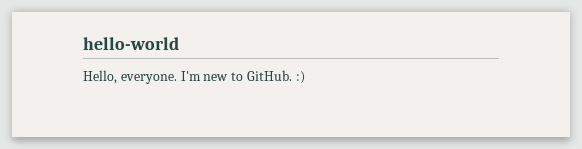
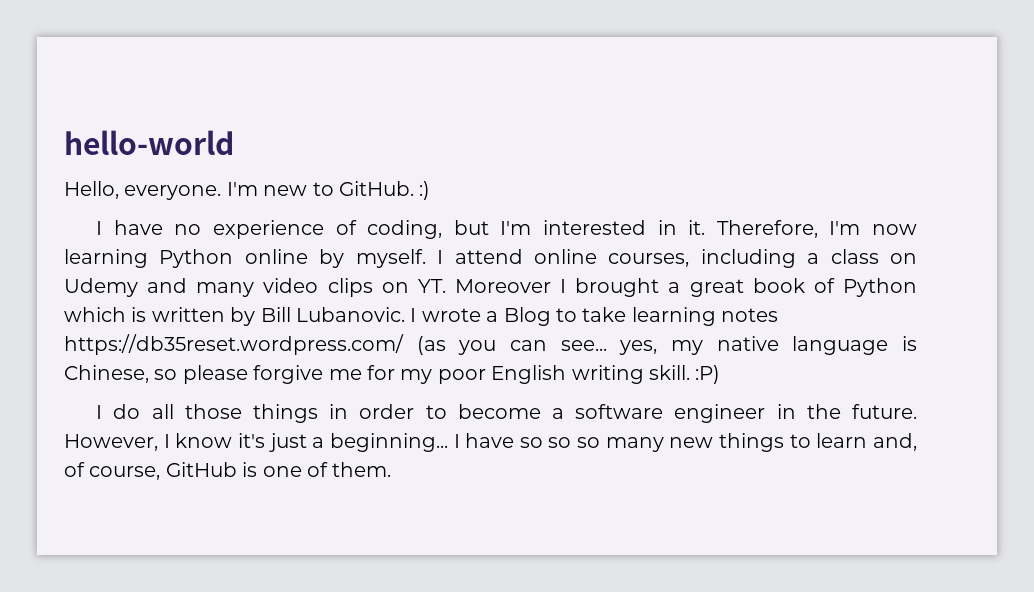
+ I have no experience of coding, but I'm interested in it. Therefore, I'm now learning Python online by myself. I attend online courses, including a class on Udemy and many video clips on YT. Moreover I brought a great book of Python which is written by Bill Lubanovic. I wrote a Blog to take learning notes https://db35reset.wordpress.com/ (as you can see... yes, my native language is Chinese, so please forgive me for my poor English writing skill. :P)
+ I do all those things in order to become a software engineer in the future. However, I know it's just a beginning... I have so so so many new things to learn and, of course, GitHub is one of them.

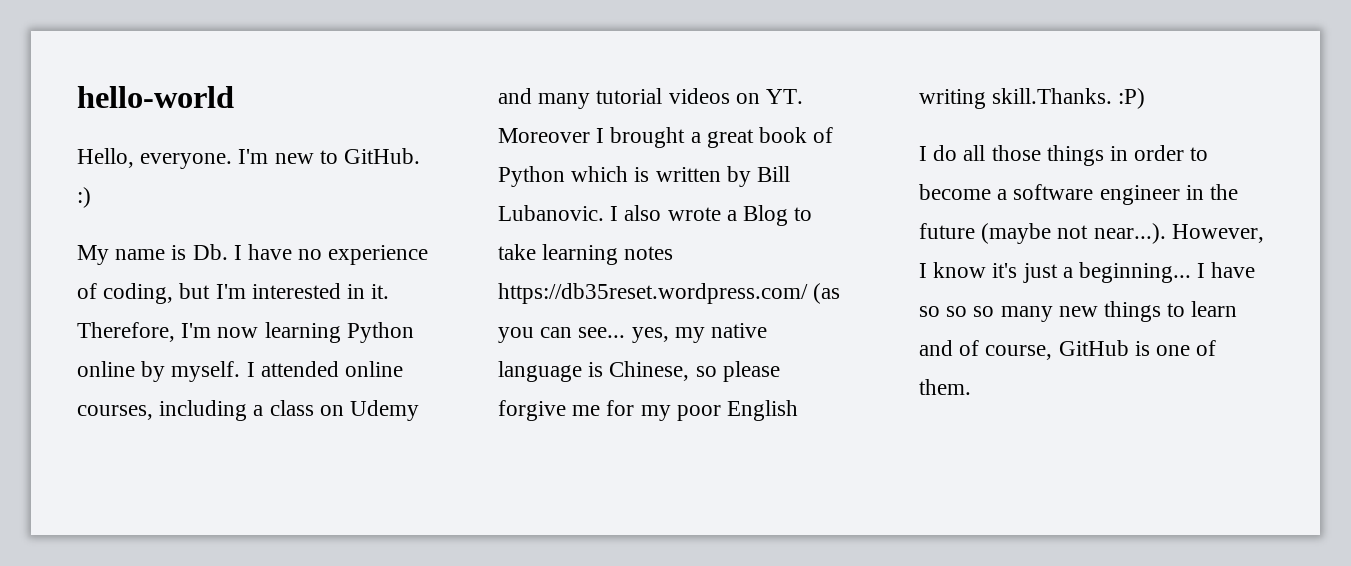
- I have no experience of coding, but I'm interested in it.
+ My name is Db. I have no experience of coding, but I'm interested in it.
- I attend online courses, including a class on Udemy and many video clips on YT. Moreover I brought a great book of Python which is written by Bill Lubanovic.
+ I attended online courses, including a class on Udemy and many tutorial videos on YT. Moreover I brought a great book of Python which is written by Bill Lubanovic.
- I wrote a Blog to take learning notes https://db35reset.wordpress.com/ (as you can see... yes, my native language is Chinese, so please forgive me for my poor English writing skill. :P)
+ I also wrote a Blog to take learning notes https://db35reset.wordpress.com/ (as you can see... yes, my native language is Chinese, so please forgive me for my poor English writing skill.Thanks. :P)
- I do all those things in order to become a software engineer in the future. However, I know it's just a beginning...
+ I do all those things in order to become a software engineer in the future (maybe not near...). However, I know it's just a beginning...
- I have so so so many new things to learn and, of course, GitHub is one of them.
+ I have so so so many new things to learn and of course, GitHub is one of them.

